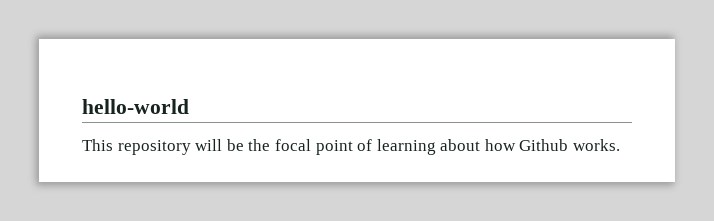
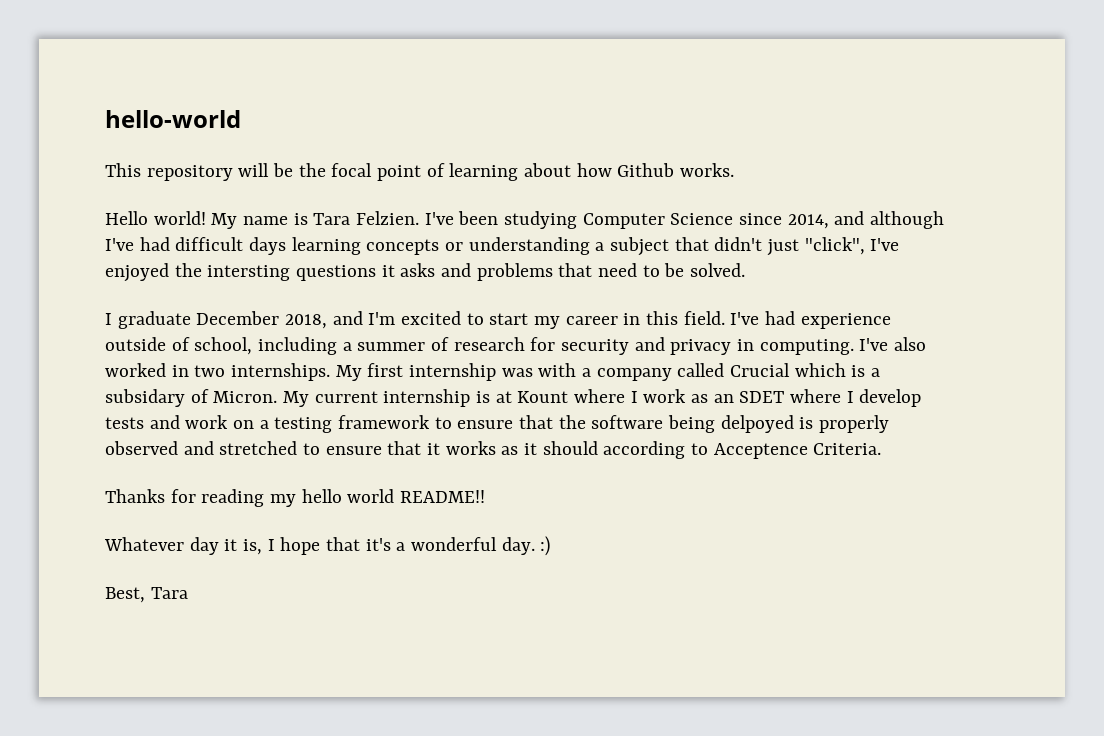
+ Hello world! My name is Tara Felzien. I've been studying Computer Science since 2014, and although I've had difficult days learning concepts or understanding a subject that didn't just "click", I've enjoyed the intersting questions it asks and problems that need to be solved.
+ I graduate December 2018, and I'm excited to start my career in this field. I've had experience outside of school, including a summer of research for security and privacy in computing. I've also worked in two internships. My first internship was with a company called Crucial which is a subsidary of Micron. My current internship is at Kount where I work as an SDET where I develop tests and work on a testing framework to ensure that the software being delpoyed is properly observed and stretched to ensure that it works as it should according to Acceptence Criteria.
+ Thanks for reading my hello world README!!
+ Whatever day it is, I hope that it's a wonderful day. :)
+ Best, Tara

